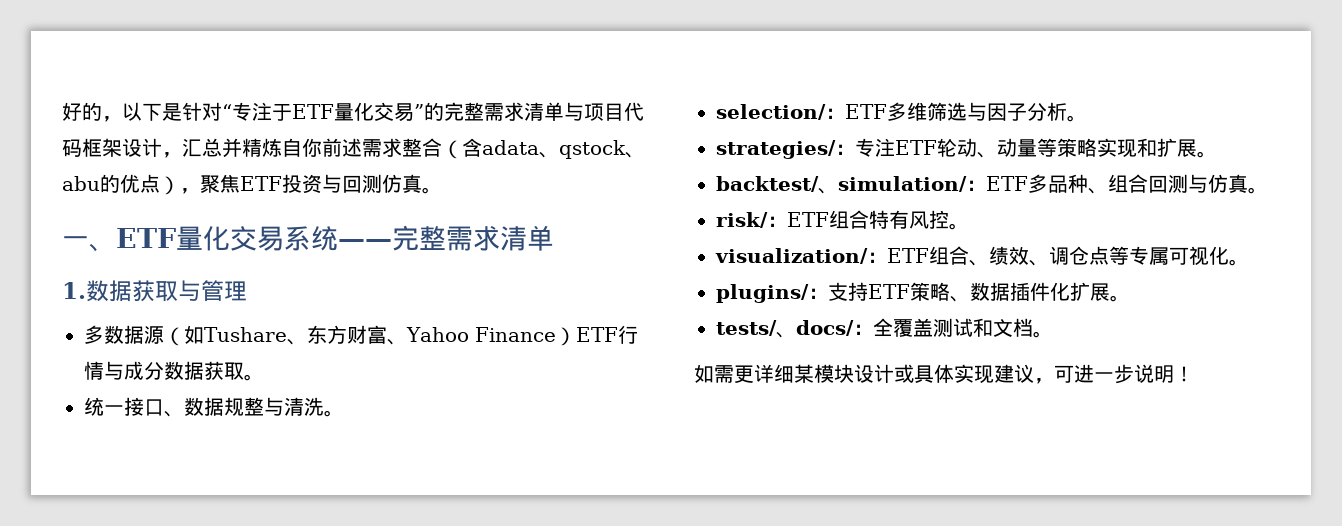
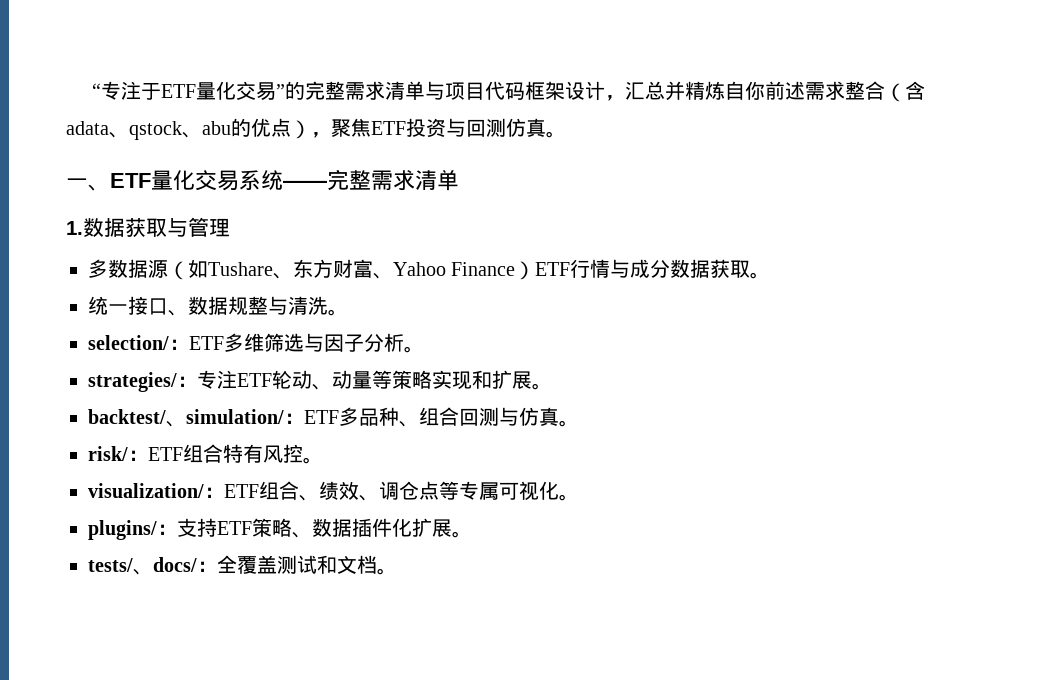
- 好的，以下是针对“专注于ETF量化交易”的完整需求清单与项目代码框架设计，汇总并精炼自你前述需求整合（含adata、qstock、abu的优点），聚焦ETF投资与回测仿真。
+ “专注于ETF量化交易”的完整需求清单与项目代码框架设计，汇总并精炼自你前述需求整合（含adata、qstock、abu的优点），聚焦ETF投资与回测仿真。
- 如需更详细某模块设计或具体实现建议，可进一步说明！

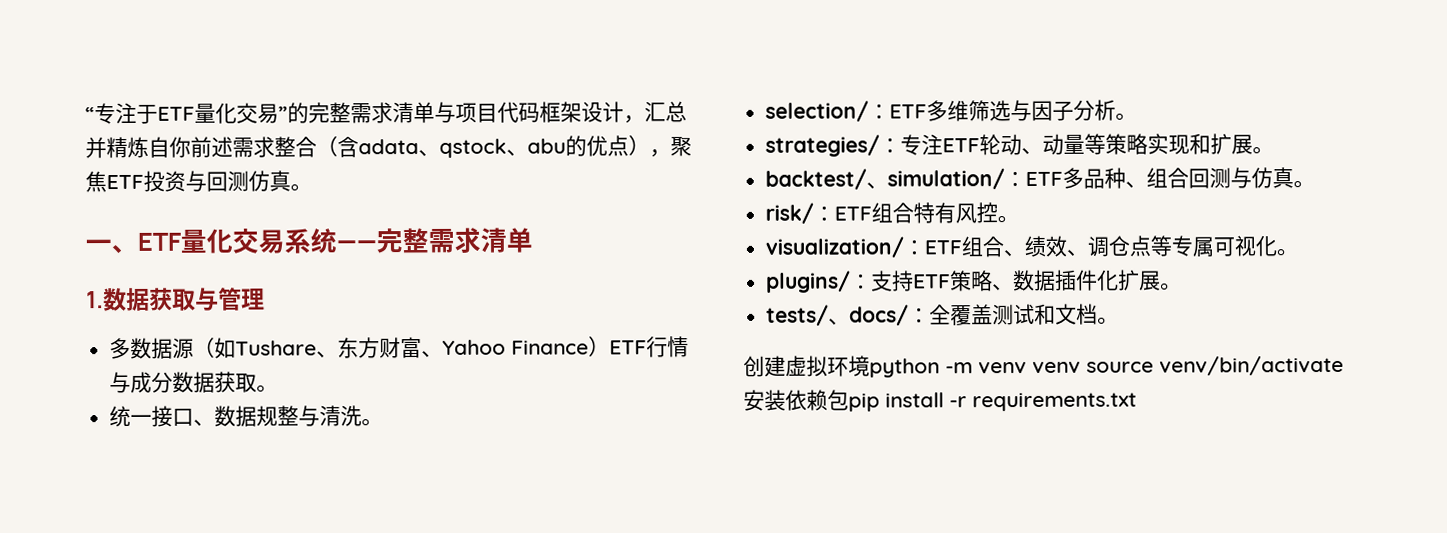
+ 创建虚拟环境python -m venv venv source venv/bin/activate安装依赖包pip install -r requirements.txt

